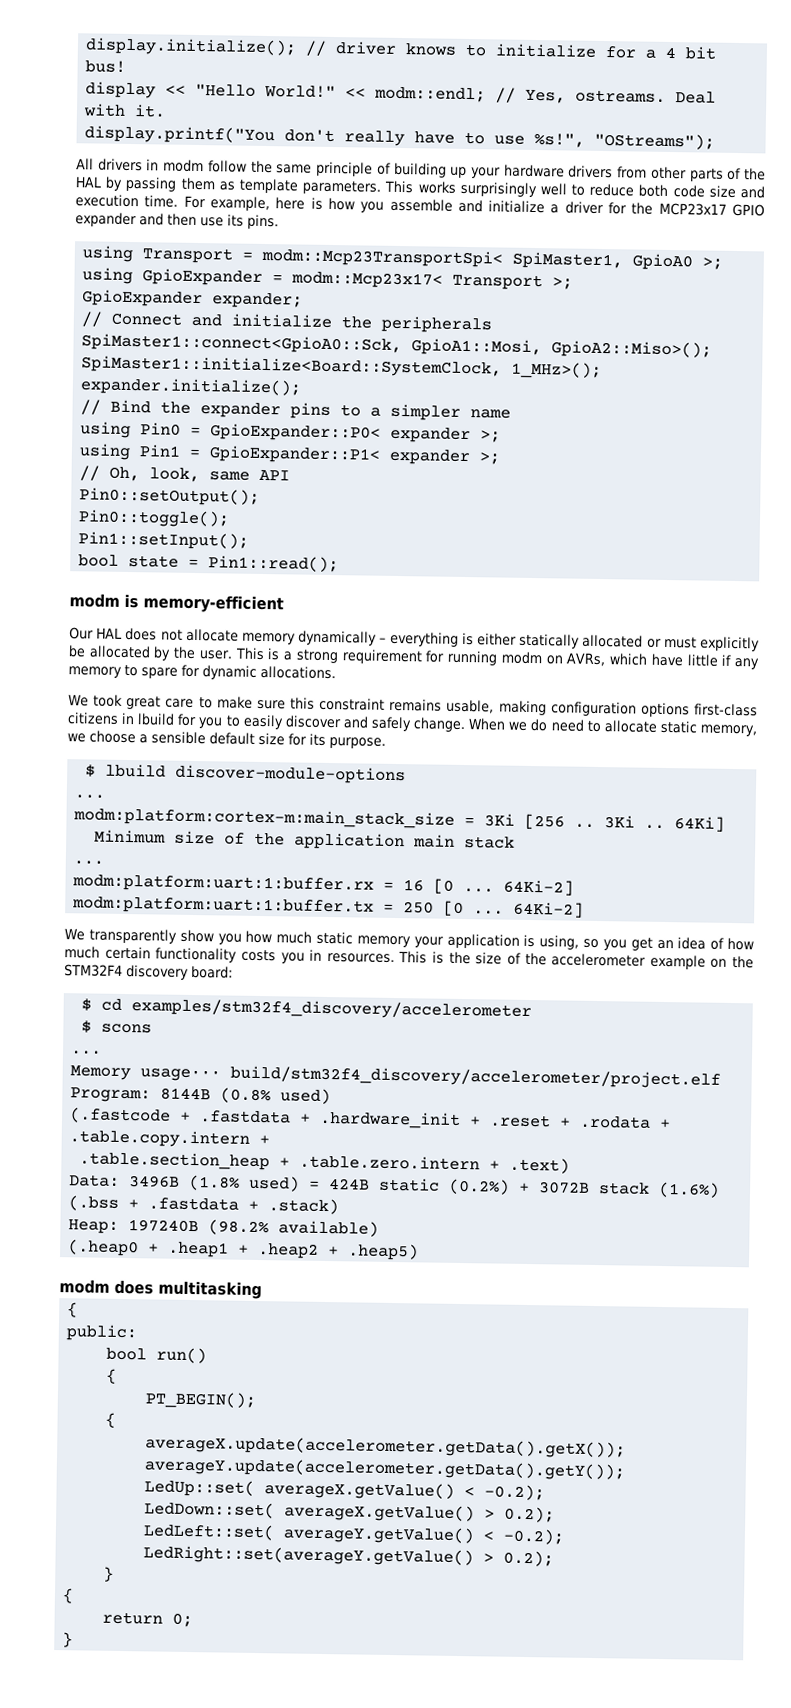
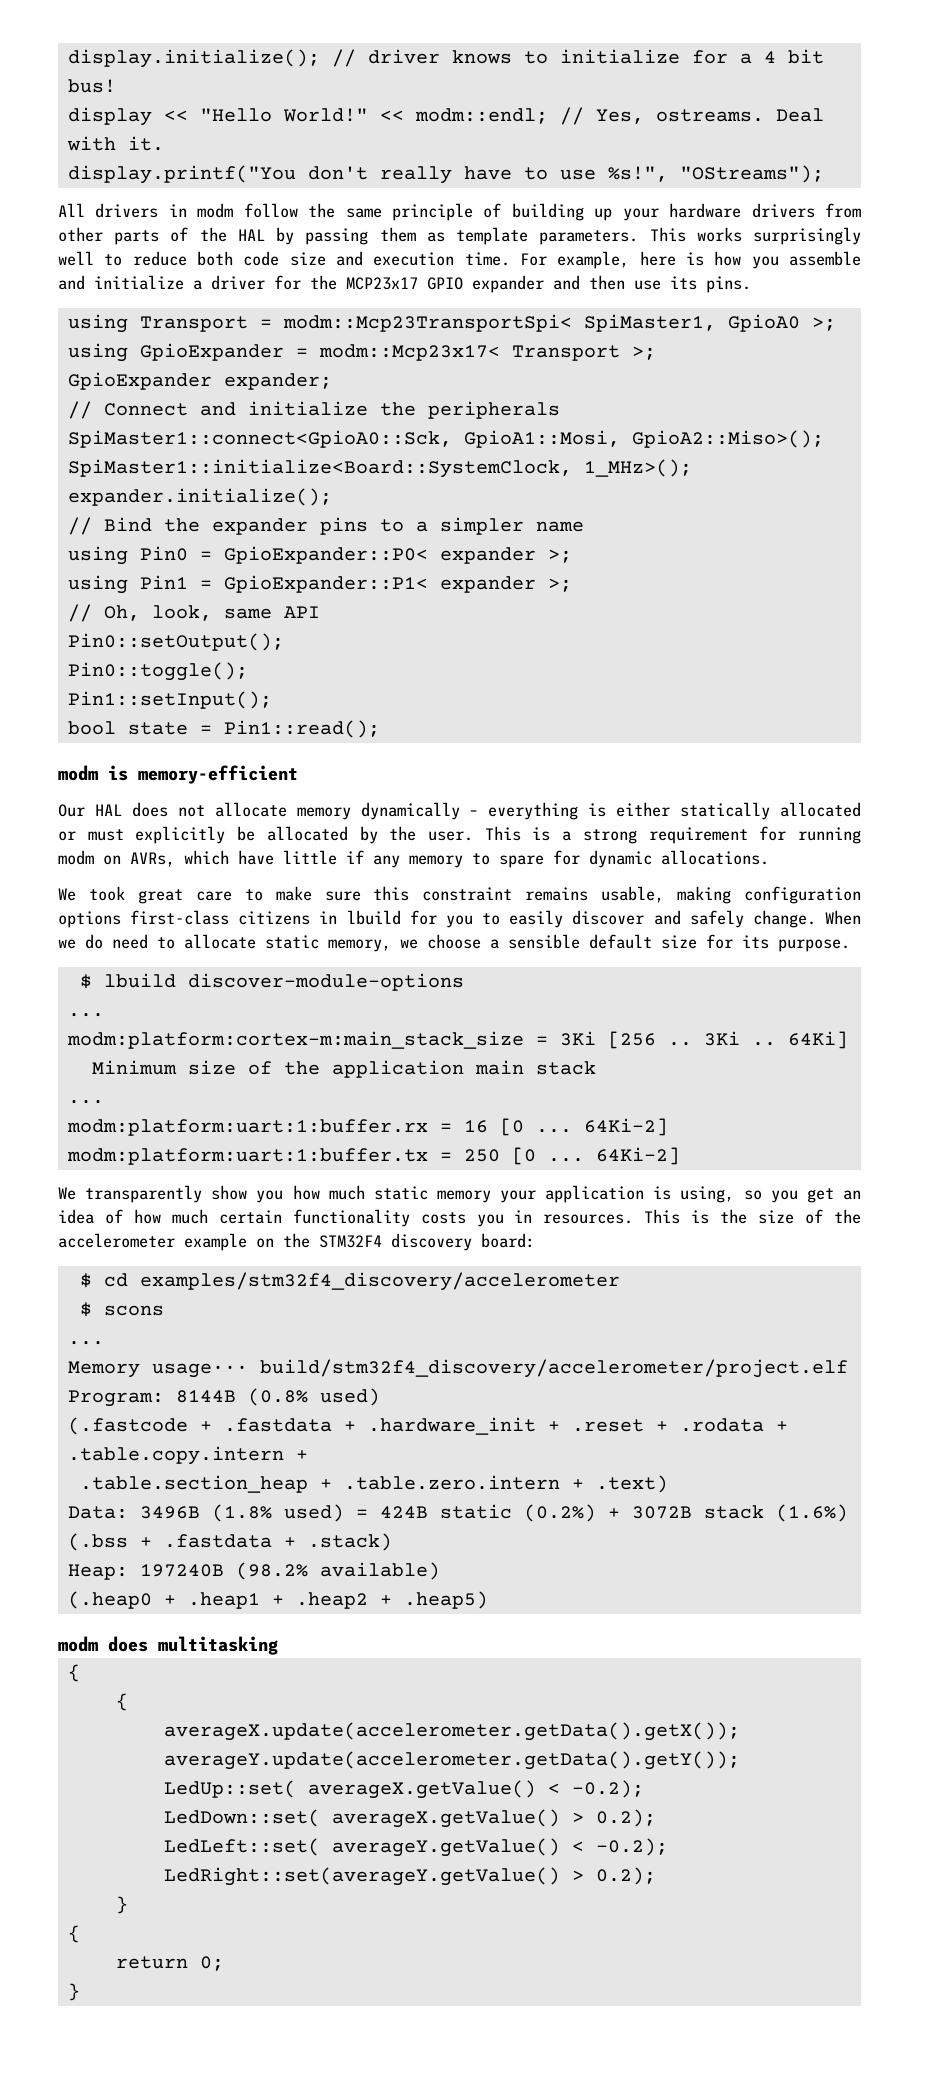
- public:
- bool run()
- {
- PT_BEGIN();

